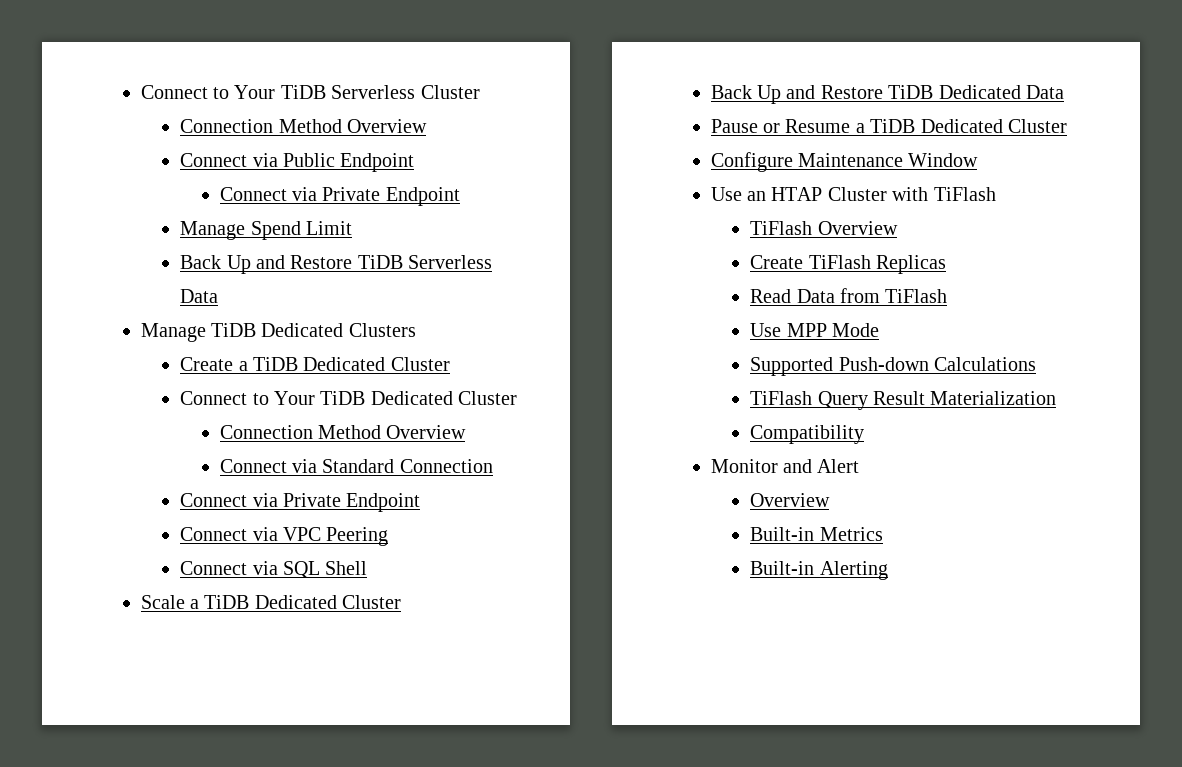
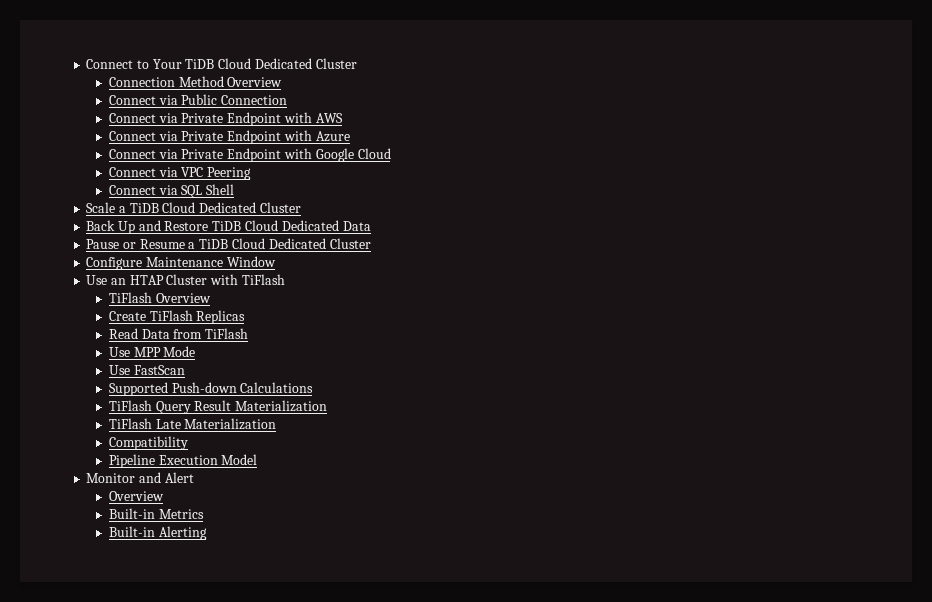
- Connect to Your TiDB Serverless Cluster
+ Connect to Your TiDB Cloud Dedicated Cluster
- Connect via Public Endpoint
- Connect via Private Endpoint
- Manage Spend Limit
- Back Up and Restore TiDB Serverless Data
- Manage TiDB Dedicated Clusters
- Create a TiDB Dedicated Cluster
- Connect to Your TiDB Dedicated Cluster
- Connection Method Overview
- Connect via Standard Connection
- Connect via Private Endpoint
+ Connect via Public Connection
+ Connect via Private Endpoint with AWS
+ Connect via Private Endpoint with Azure
+ Connect via Private Endpoint with Google Cloud
- Scale a TiDB Dedicated Cluster
+ Scale a TiDB Cloud Dedicated Cluster
- Back Up and Restore TiDB Dedicated Data
+ Back Up and Restore TiDB Cloud Dedicated Data
- Pause or Resume a TiDB Dedicated Cluster
+ Pause or Resume a TiDB Cloud Dedicated Cluster
+ Use FastScan
+ TiFlash Late Materialization
  Compatibility
+ Pipeline Execution Model

